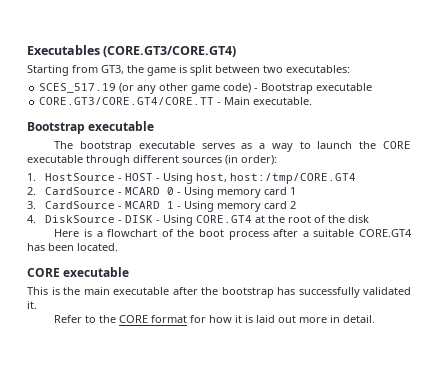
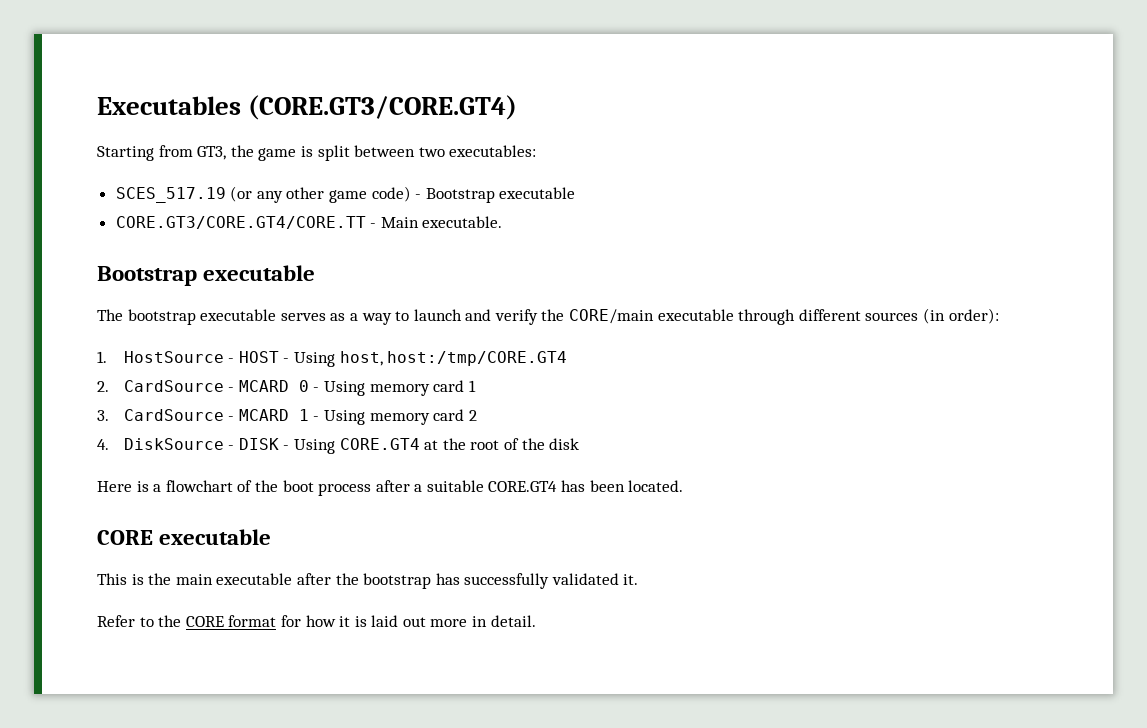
- The bootstrap executable serves as a way to launch the CORE executable through different sources (in order):
+ The bootstrap executable serves as a way to launch and verify the CORE/main executable through different sources (in order):

